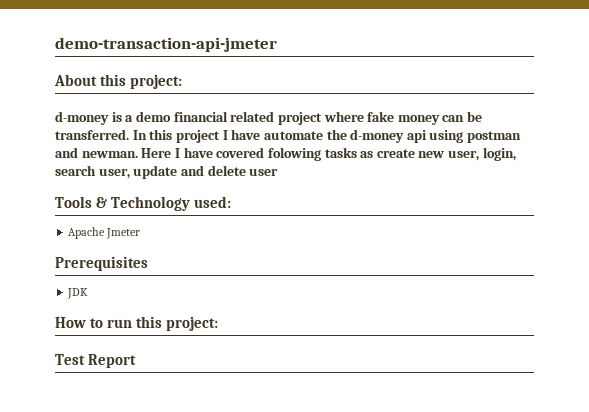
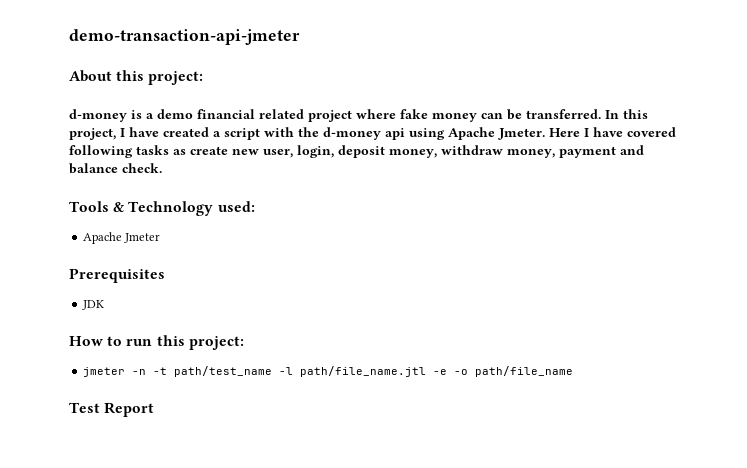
- In this project I have automate the d-money api using postman and newman.
+ In this project, I have created a script with the d-money api using Apache Jmeter.
- Here I have covered folowing tasks as create new user, login, search user, update and delete user
+ Here I have covered following tasks as create new user, login, deposit money, withdraw money, payment and balance check.
+ jmeter -n -t path/test_name -l path/file_name.jtl -e -o path/file_name

